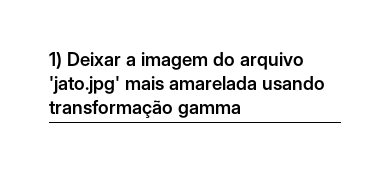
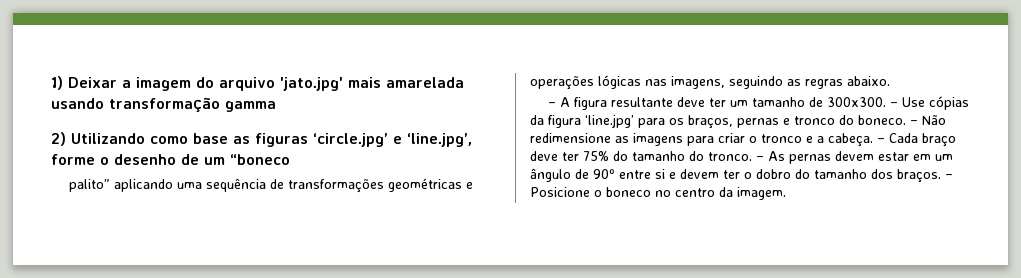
+ 2) Utilizando como base as figuras ‘circle.jpg’ e ‘line.jpg’, forme o desenho de um “boneco
+ palito” aplicando uma sequência de transformações geométricas e operações lógicas nas imagens, seguindo as regras abaixo.
+ – A figura resultante deve ter um tamanho de 300x300. – Use cópias da figura ‘line.jpg’ para os braços, pernas e tronco do boneco. – Não redimensione as imagens para criar o tronco e a cabeça. – Cada braço deve ter 75% do tamanho do tronco. – As pernas devem estar em um ângulo de 90º entre si e devem ter o dobro do tamanho dos braços. – Posicione o boneco no centro da imagem.

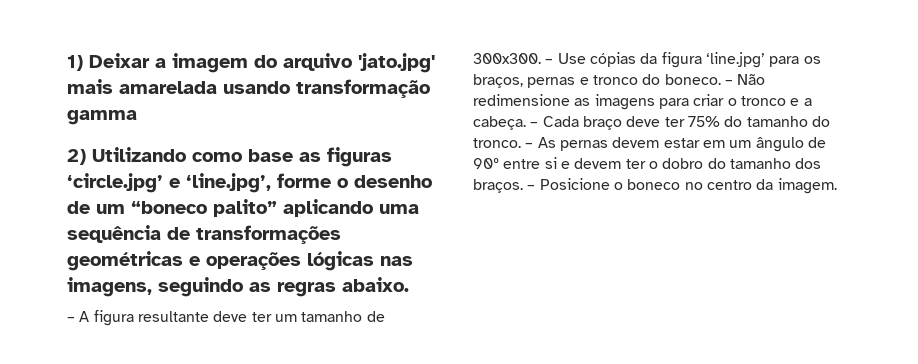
- 2) Utilizando como base as figuras ‘circle.jpg’ e ‘line.jpg’, forme o desenho de um “boneco
- palito” aplicando uma sequência de transformações geométricas e operações lógicas nas imagens, seguindo as regras abaixo.
+ 2) Utilizando como base as figuras ‘circle.jpg’ e ‘line.jpg’, forme o desenho de um “boneco palito” aplicando uma sequência de transformações geométricas e operações lógicas nas imagens, seguindo as regras abaixo.

